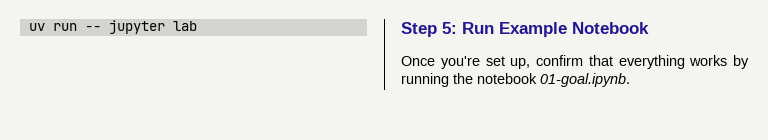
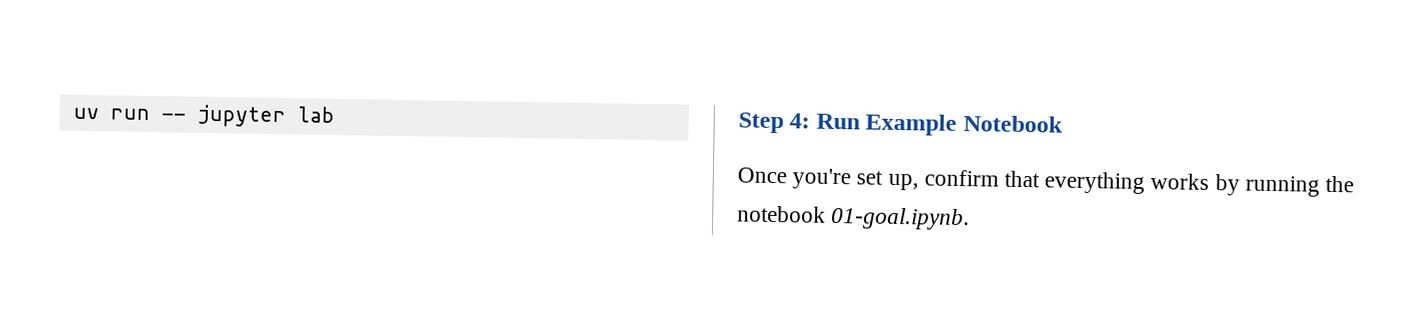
- Step 5: Run Example Notebook
+ Step 4: Run Example Notebook

